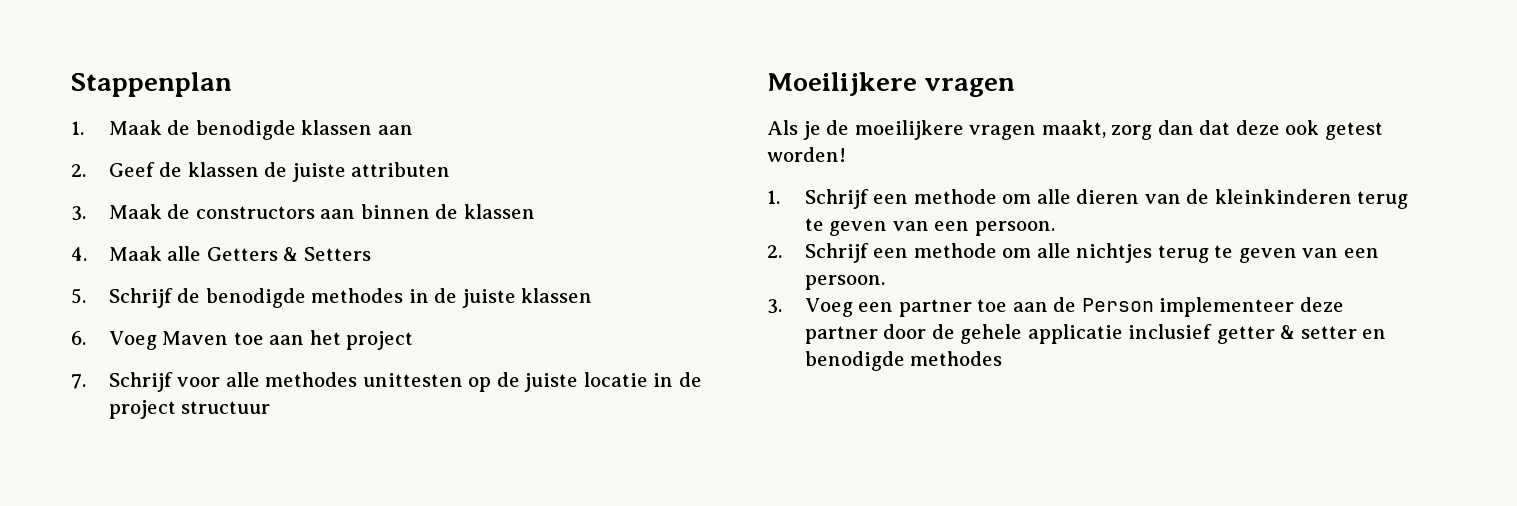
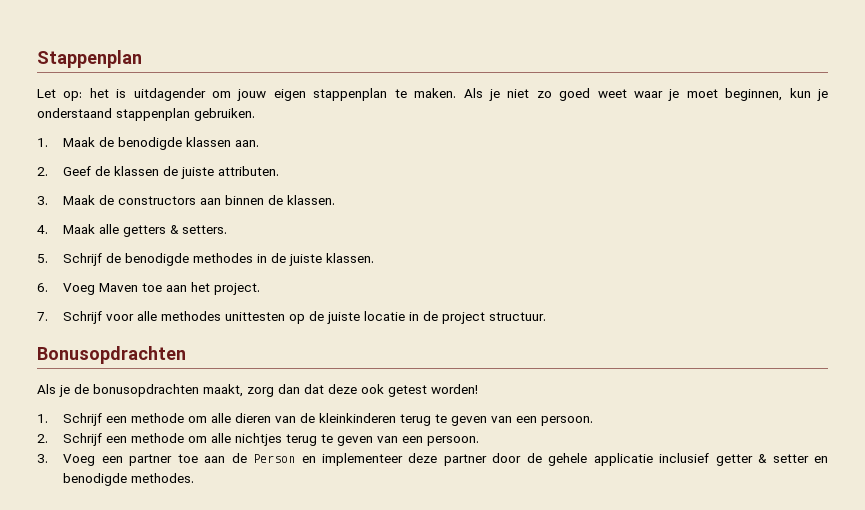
+ Let op: het is uitdagender om jouw eigen stappenplan te maken. Als je niet zo goed weet waar je moet beginnen, kun je onderstaand stappenplan gebruiken.
- 1. Maak de benodigde klassen aan
+ 1. Maak de benodigde klassen aan.
- 2. Geef de klassen de juiste attributen
+ 2. Geef de klassen de juiste attributen.
- 3. Maak de constructors aan binnen de klassen
+ 3. Maak de constructors aan binnen de klassen.
- 4. Maak alle Getters & Setters
+ 4. Maak alle getters & setters.
- 5. Schrijf de benodigde methodes in de juiste klassen
+ 5. Schrijf de benodigde methodes in de juiste klassen.
- 6. Voeg Maven toe aan het project
+ 6. Voeg Maven toe aan het project.
- 7. Schrijf voor alle methodes unittesten op de juiste locatie in de project structuur
- Moeilijkere vragen
+ 7. Schrijf voor alle methodes unittesten op de juiste locatie in de project structuur.
+ Bonusopdrachten
- Als je de moeilijkere vragen maakt, zorg dan dat deze ook getest worden!
+ Als je de bonusopdrachten maakt, zorg dan dat deze ook getest worden!
- 3. Voeg een partner toe aan de Person implementeer deze partner door de gehele applicatie inclusief getter & setter en benodigde methodes
+ 3. Voeg een partner toe aan de Person en implementeer deze partner door de gehele applicatie inclusief getter & setter en benodigde methodes.

